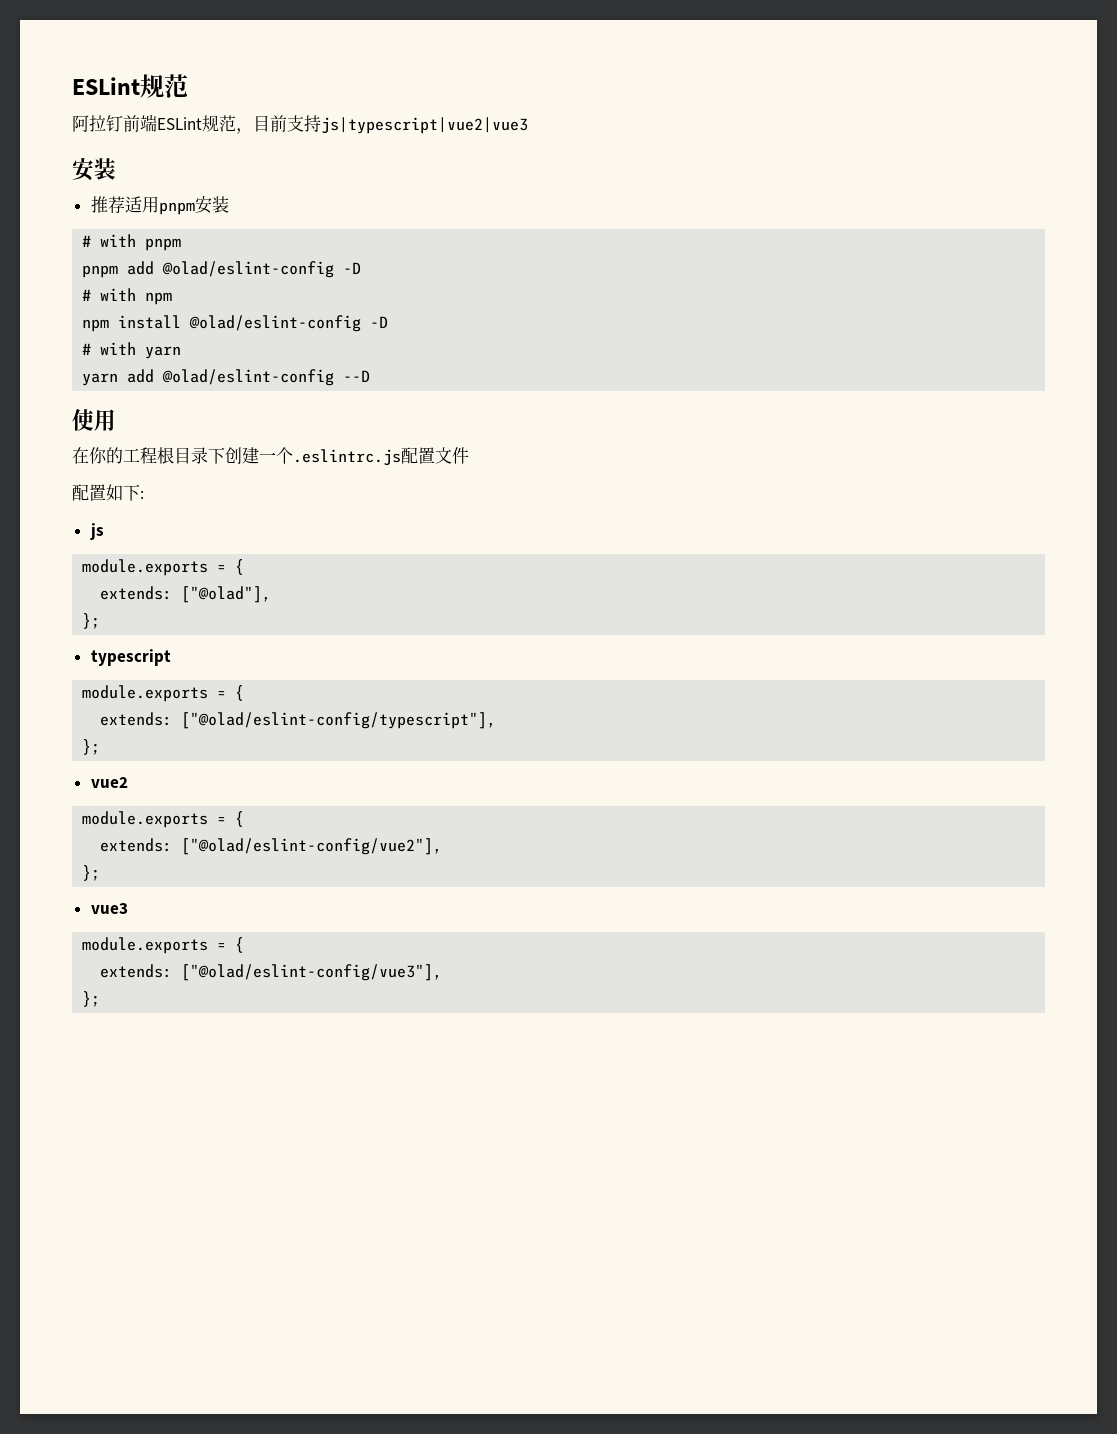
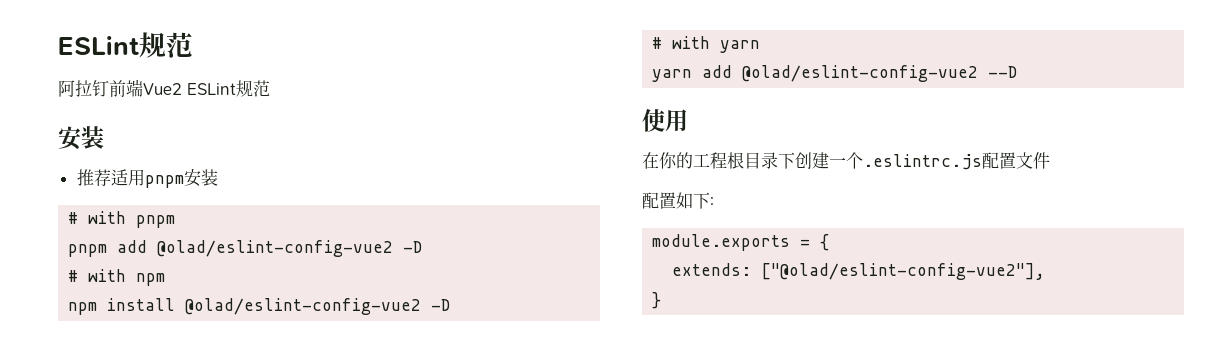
- 阿拉钉前端ESLint规范，目前支持js|typescript|vue2|vue3
+ 阿拉钉前端Vue2 ESLint规范
- pnpm add @olad/eslint-config -D
+ pnpm add @olad/eslint-config-vue2 -D
- npm install @olad/eslint-config -D
+ npm install @olad/eslint-config-vue2 -D
- yarn add @olad/eslint-config --D
+ yarn add @olad/eslint-config-vue2 --D
- js
  module.exports = {
- extends: ["@olad"],
- };
- typescript
- module.exports = {
- extends: ["@olad/eslint-config/typescript"],
- };
- vue2
- module.exports = {
- extends: ["@olad/eslint-config/vue2"],
- };
- vue3
- module.exports = {
- extends: ["@olad/eslint-config/vue3"],
- };
+ extends: ["@olad/eslint-config-vue2"],
+ }

